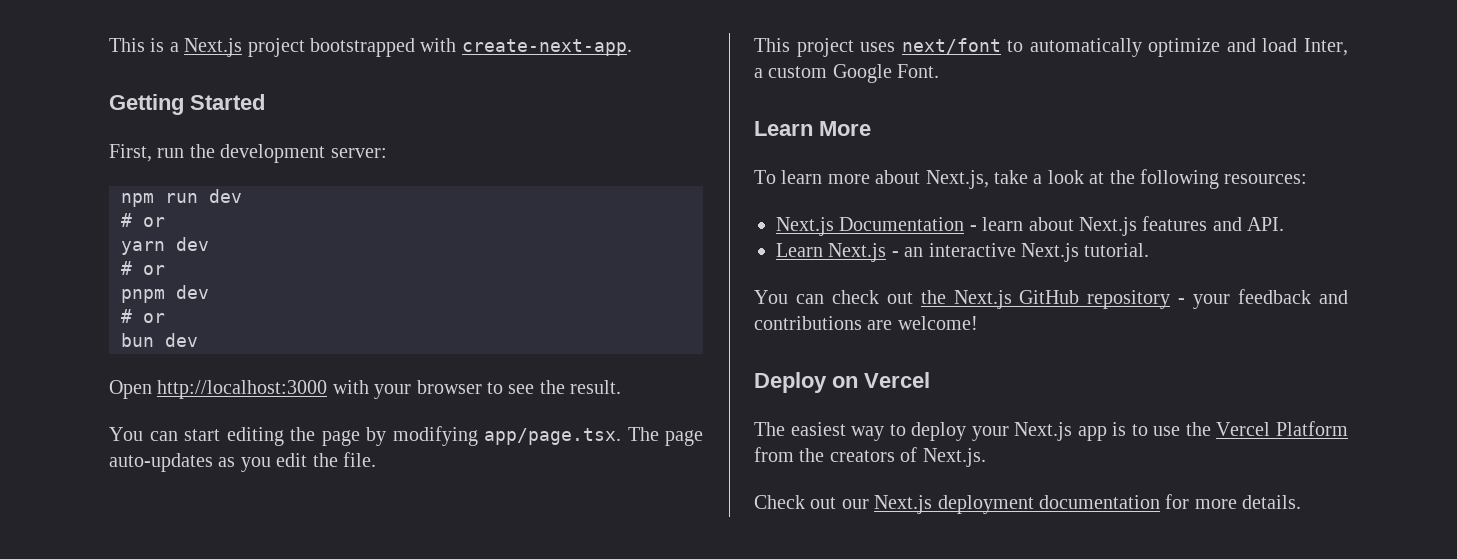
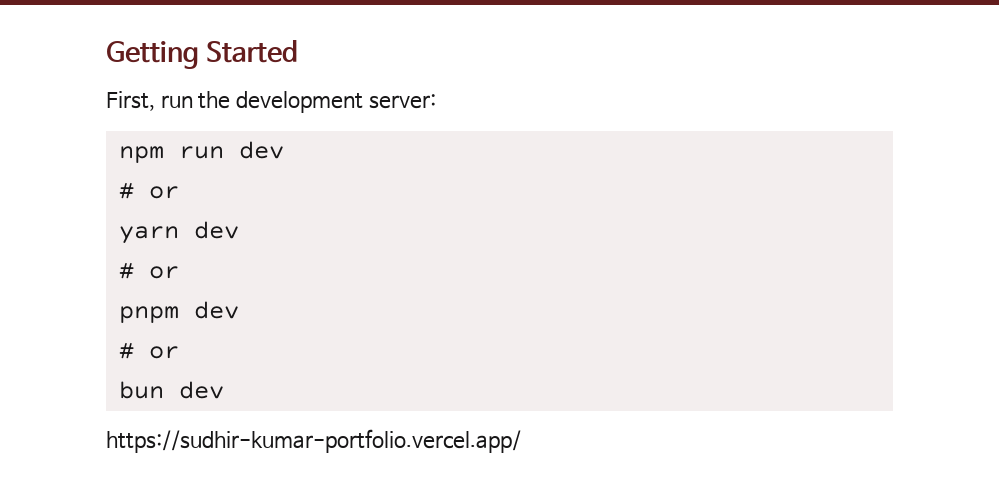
- This is a Next.js project bootstrapped with create-next-app.
- Open http://localhost:3000 with your browser to see the result.
- You can start editing the page by modifying app/page.tsx. The page auto-updates as you edit the file.
- This project uses next/font to automatically optimize and load Inter, a custom Google Font.
- Learn More
- To learn more about Next.js, take a look at the following resources:
- Next.js Documentation - learn about Next.js features and API.
- Learn Next.js - an interactive Next.js tutorial.
- You can check out the Next.js GitHub repository - your feedback and contributions are welcome!
- Deploy on Vercel
- The easiest way to deploy your Next.js app is to use the Vercel Platform from the creators of Next.js.
- Check out our Next.js deployment documentation for more details.
+ https://sudhir-kumar-portfolio.vercel.app/

